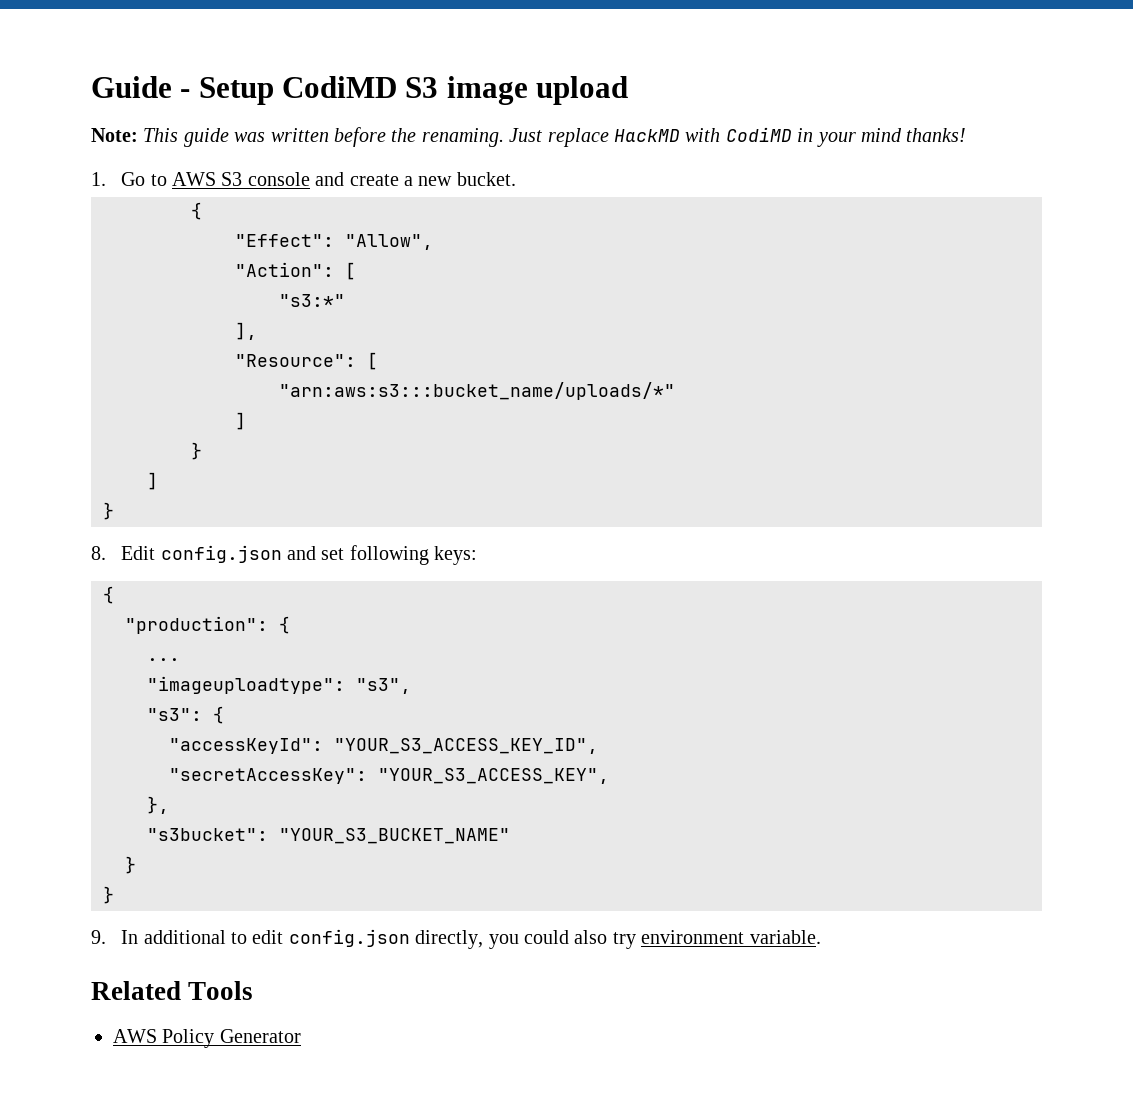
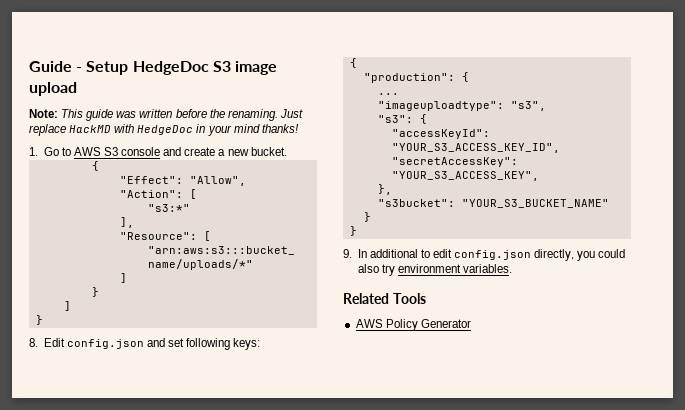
- Guide - Setup CodiMD S3 image upload
+ Guide - Setup HedgeDoc S3 image upload
- Just replace HackMD with CodiMD in your mind thanks!
+ Just replace HackMD with HedgeDoc in your mind thanks!
- 9. In additional to edit config.json directly, you could also try environment variable.
+ 9. In additional to edit config.json directly, you could also try environment variables.

